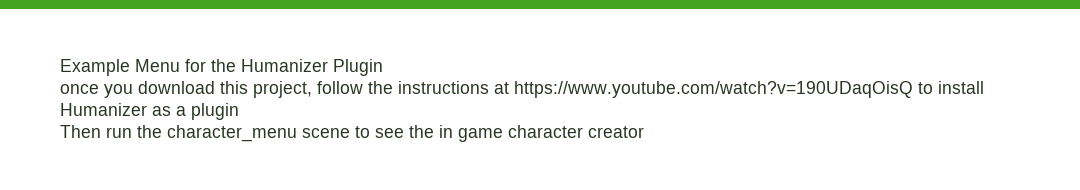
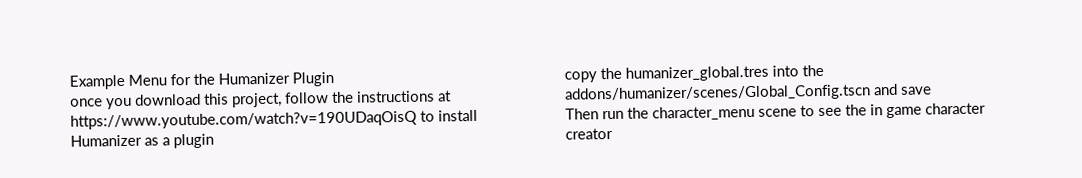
+ copy the humanizer_global.tres into the addons/humanizer/scenes/Global_Config.tscn and save

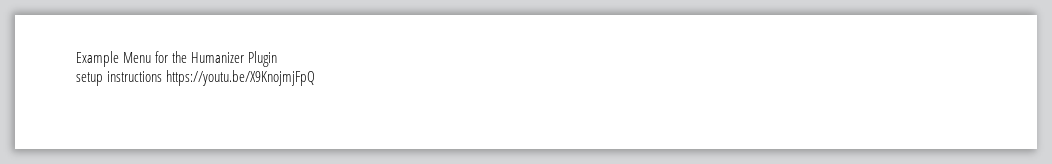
- once you download this project, follow the instructions at https://www.youtube.com/watch?v=190UDaqOisQ to install Humanizer as a plugin
- copy the humanizer_global.tres into the addons/humanizer/scenes/Global_Config.tscn and save
- Then run the character_menu scene to see the in game character creator
+ setup instructions https://youtu.be/X9KnojmjFpQ

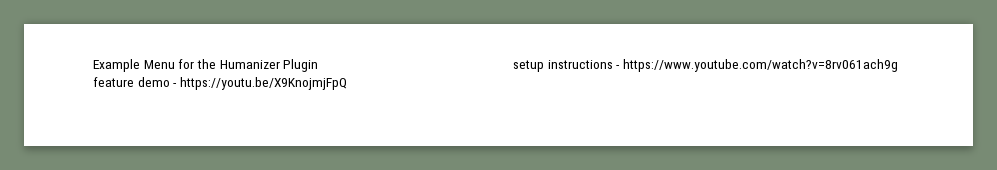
+ feature demo - https://youtu.be/X9KnojmjFpQ
- setup instructions https://youtu.be/X9KnojmjFpQ
+ setup instructions - https://www.youtube.com/watch?v=8rv061ach9g

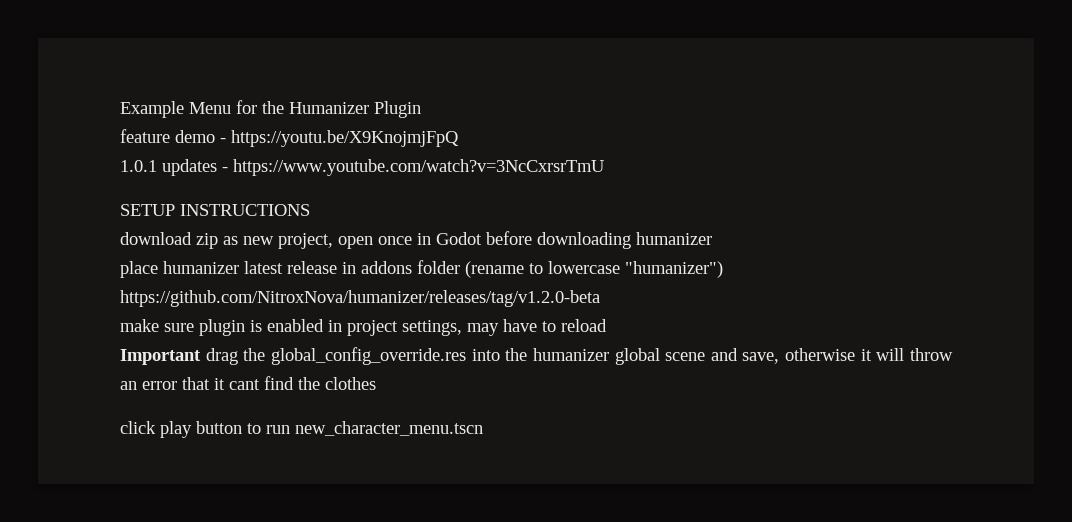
- setup instructions - https://www.youtube.com/watch?v=8rv061ach9g
+ 1.0.1 updates - https://www.youtube.com/watch?v=3NcCxrsrTmU
+ SETUP INSTRUCTIONS
+ download zip as new project, open once in Godot before downloading humanizer
+ place humanizer latest release in addons folder (rename to lowercase "humanizer") https://github.com/NitroxNova/humanizer/releases/tag/v1.2.0-beta
+ make sure plugin is enabled in project settings, may have to reload
+ Important drag the global_config_override.res into the humanizer global scene and save, otherwise it will throw an error that it cant find the clothes
+ click play button to run new_character_menu.tscn

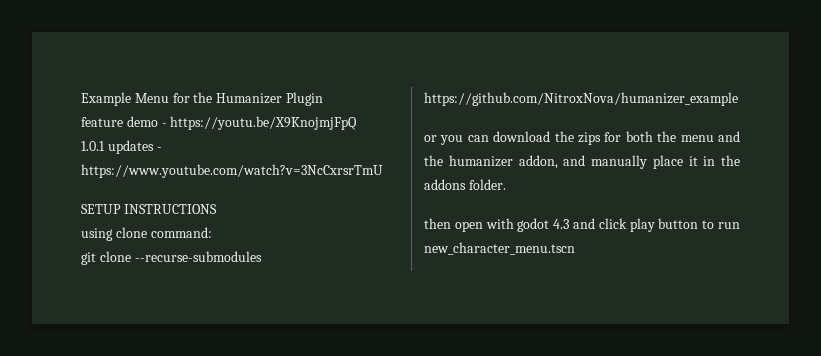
- download zip as new project, open once in Godot before downloading humanizer
- place humanizer latest release in addons folder (rename to lowercase "humanizer") https://github.com/NitroxNova/humanizer/releases/tag/v1.2.0-beta
- make sure plugin is enabled in project settings, may have to reload
- Important drag the global_config_override.res into the humanizer global scene and save, otherwise it will throw an error that it cant find the clothes
- click play button to run new_character_menu.tscn
+ using clone command:
+ git clone --recurse-submodules https://github.com/NitroxNova/humanizer_example
+ or you can download the zips for both the menu and the humanizer addon, and manually place it in the addons folder.
+ then open with godot 4.3 and click play button to run new_character_menu.tscn

